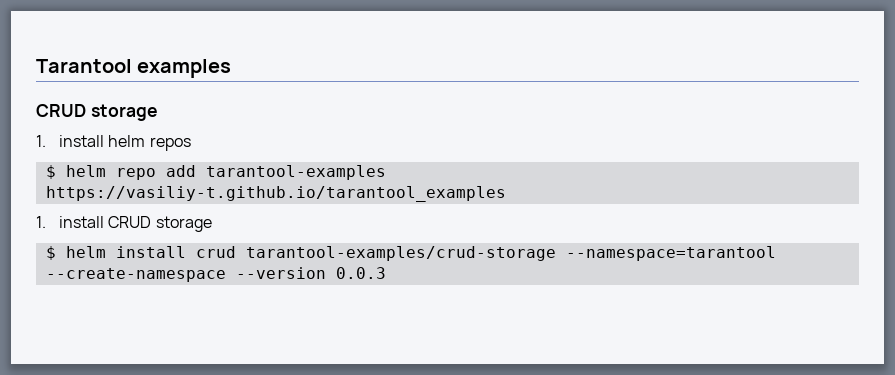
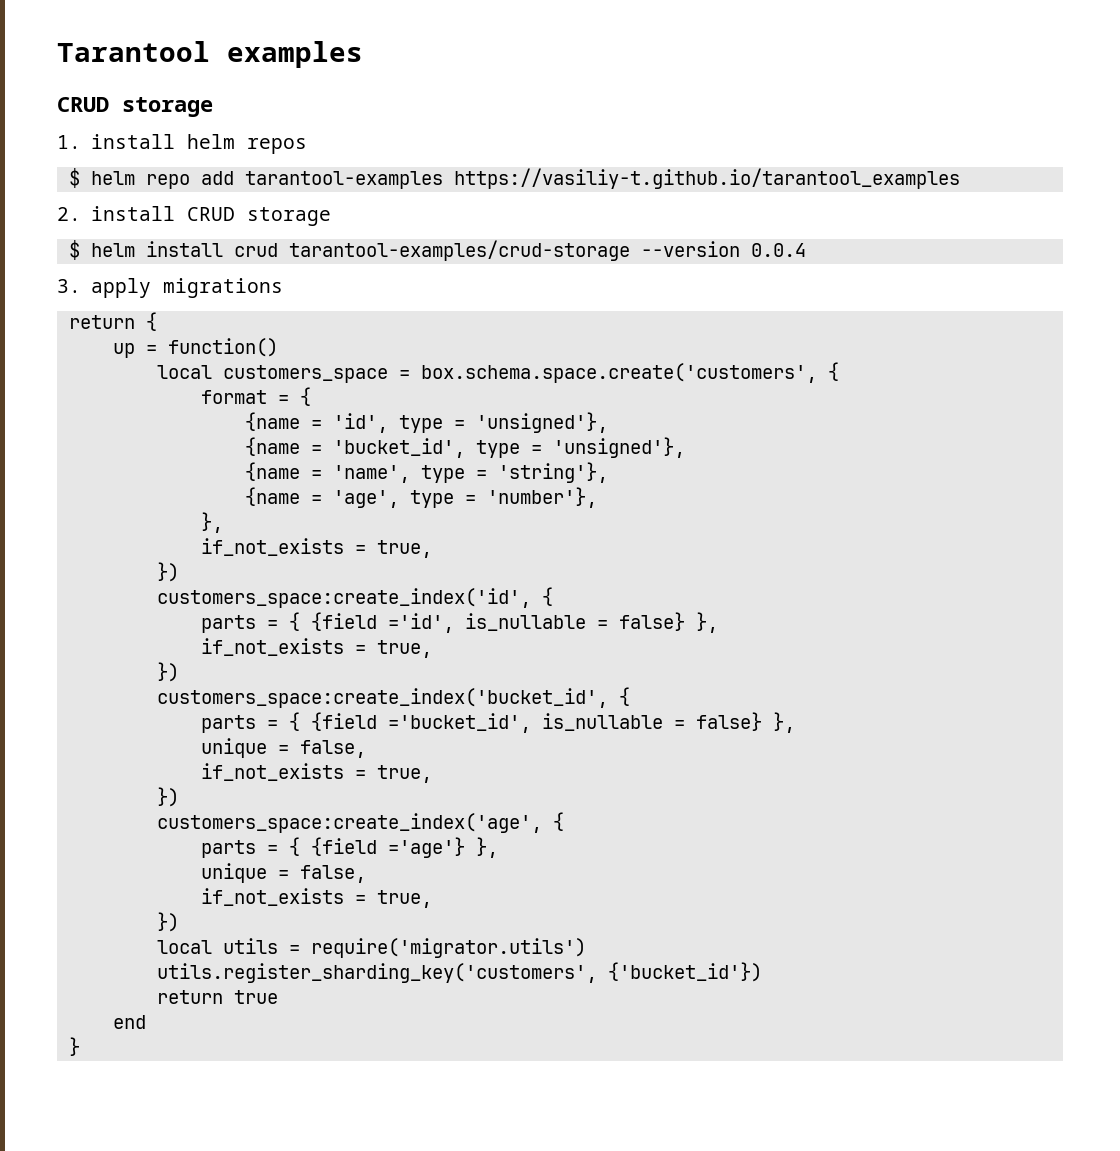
- 1. install CRUD storage
+ 2. install CRUD storage
- $ helm install crud tarantool-examples/crud-storage --namespace=tarantool --create-namespace --version 0.0.3
+ $ helm install crud tarantool-examples/crud-storage --version 0.0.4
+ 3. apply migrations
+ return {
+ up = function()
+ local customers_space = box.schema.space.create('customers', {
+ format = {
+ {name = 'id', type = 'unsigned'},
+ {name = 'bucket_id', type = 'unsigned'},
+ {name = 'name', type = 'string'},
+ {name = 'age', type = 'number'},
+ },
+ if_not_exists = true,
+ })
+ customers_space:create_index('id', {
+ parts = { {field ='id', is_nullable = false} },
+ if_not_exists = true,
+ })
+ customers_space:create_index('bucket_id', {
+ parts = { {field ='bucket_id', is_nullable = false} },
+ unique = false,
+ if_not_exists = true,
+ })
+ customers_space:create_index('age', {
+ parts = { {field ='age'} },
+ unique = false,
+ if_not_exists = true,
+ })
+ local utils = require('migrator.utils')
+ utils.register_sharding_key('customers', {'bucket_id'})
+ return true
+ end
+ }

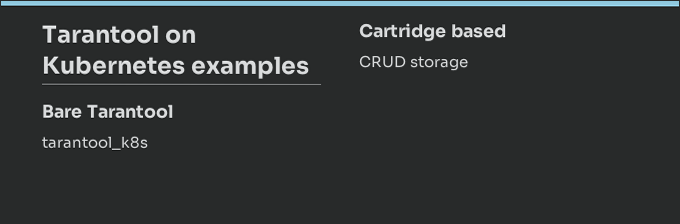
- Tarantool examples
+ Tarantool on Kubernetes examples
+ Bare Tarantool
+ tarantool_k8s
+ Cartridge based
  CRUD storage
- 1. install helm repos
- $ helm repo add tarantool-examples https://vasiliy-t.github.io/tarantool_examples
- 2. install CRUD storage
- $ helm install crud tarantool-examples/crud-storage --version 0.0.4
- 3. apply migrations
- return {
- up = function()
- local customers_space = box.schema.space.create('customers', {
- format = {
- {name = 'id', type = 'unsigned'},
- {name = 'bucket_id', type = 'unsigned'},
- {name = 'name', type = 'string'},
- {name = 'age', type = 'number'},
- },
- if_not_exists = true,
- })
- customers_space:create_index('id', {
- parts = { {field ='id', is_nullable = false} },
- if_not_exists = true,
- })
- customers_space:create_index('bucket_id', {
- parts = { {field ='bucket_id', is_nullable = false} },
- unique = false,
- if_not_exists = true,
- })
- customers_space:create_index('age', {
- parts = { {field ='age'} },
- unique = false,
- if_not_exists = true,
- })
- local utils = require('migrator.utils')
- utils.register_sharding_key('customers', {'bucket_id'})
- return true
- end
- }

